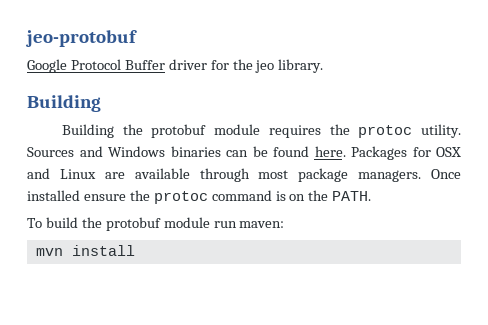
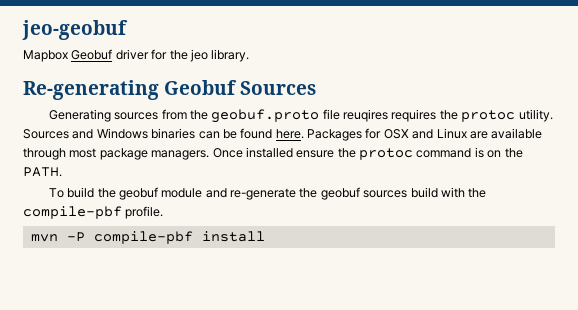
- jeo-protobuf
- Google Protocol Buffer driver for the jeo library.
- Building
- Building the protobuf module requires the protoc utility.
+ jeo-geobuf
+ Mapbox Geobuf driver for the jeo library.
+ Re-generating Geobuf Sources
+ Generating sources from the geobuf.proto file reuqires requires the protoc utility.
- To build the protobuf module run maven:
+ To build the geobuf module and re-generate the geobuf sources build with the compile-pbf profile.
- mvn install
+ mvn -P compile-pbf install

